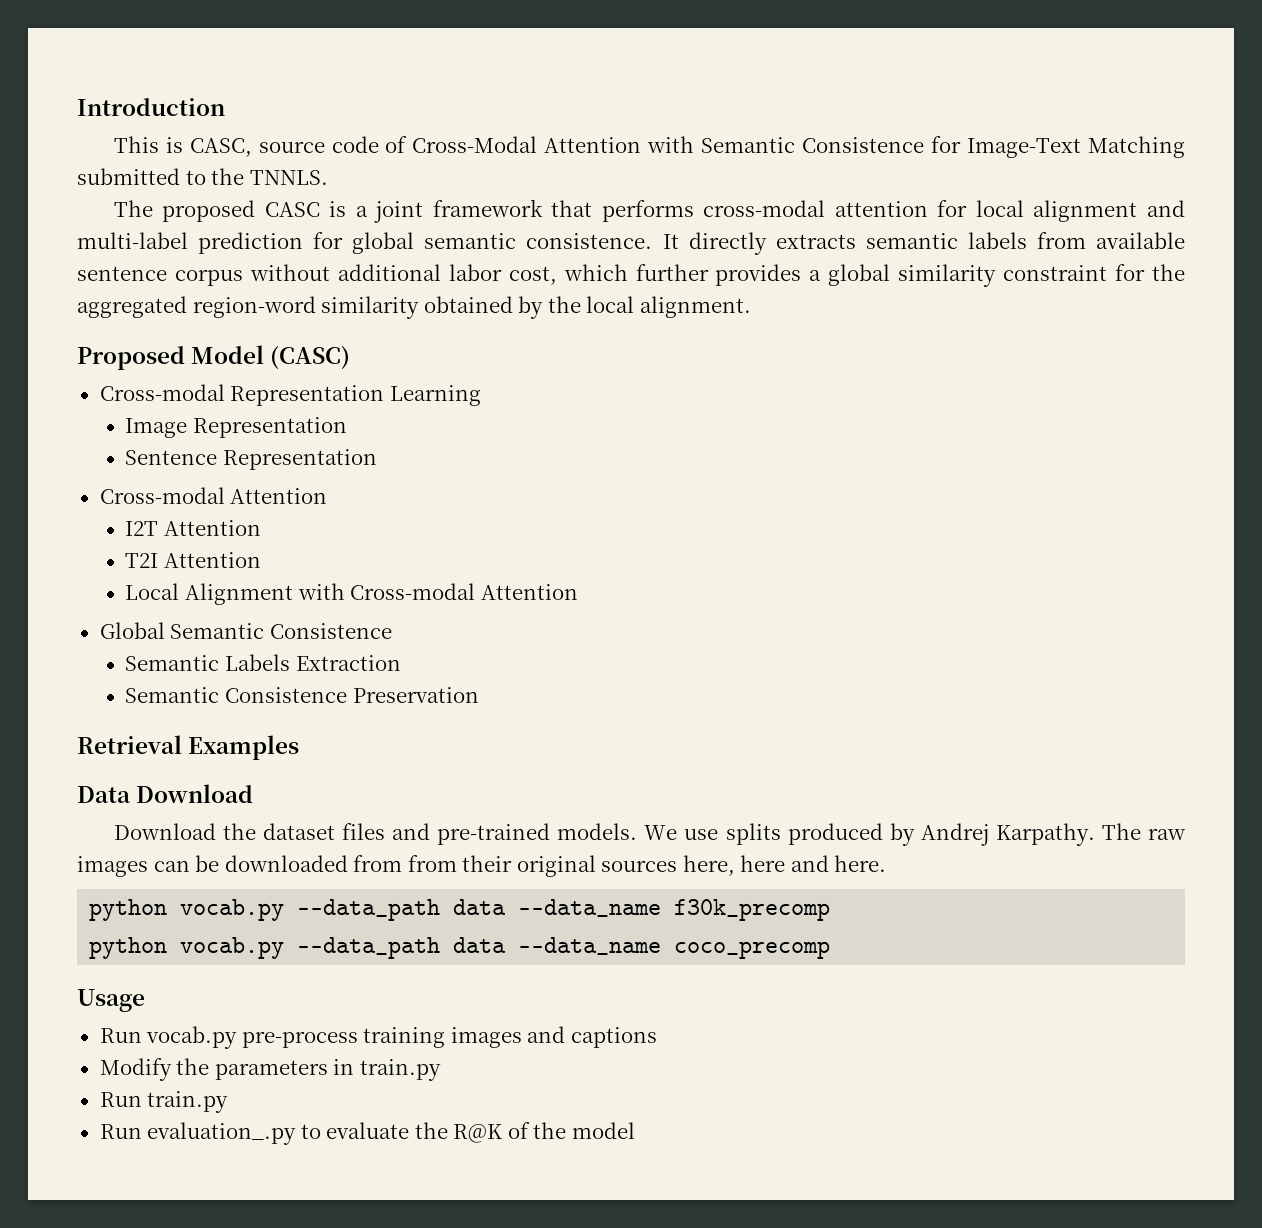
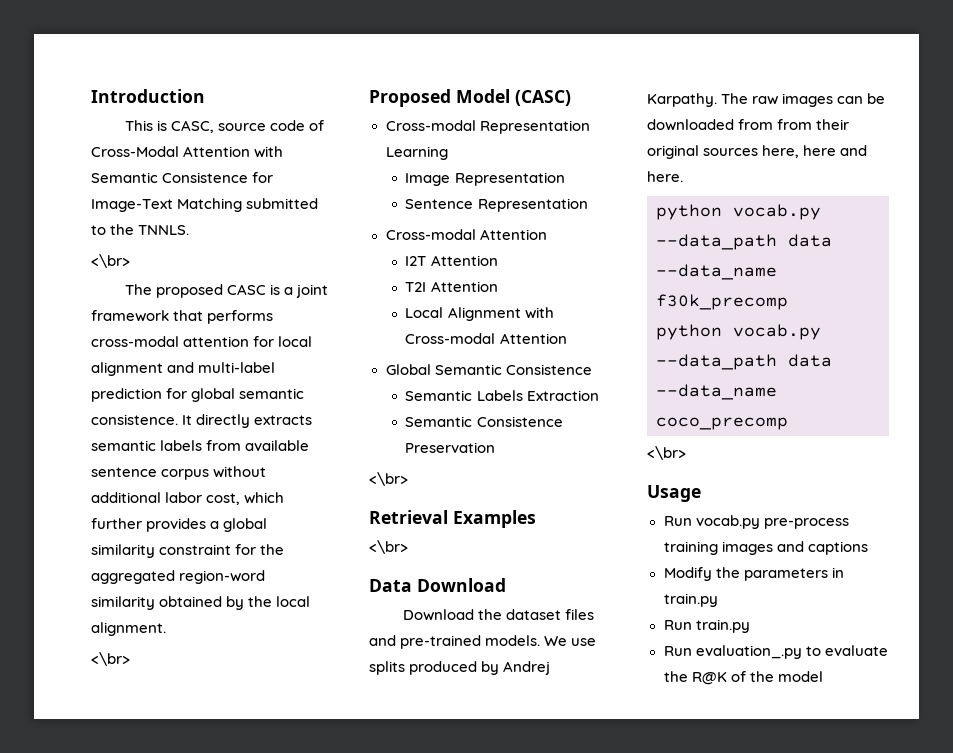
  This is CASC, source code of Cross-Modal Attention with Semantic Consistence for Image-Text Matching submitted to the TNNLS.
+ <\br>
  It directly extracts semantic labels from available sentence corpus without additional labor cost, which further provides a global similarity constraint for the aggregated region-word similarity obtained by the local alignment.
+ <\br>
  Semantic Consistence Preservation
+ <\br>
  Retrieval Examples
+ <\br>
  python vocab.py --data_path data --data_name coco_precomp
+ <\br>

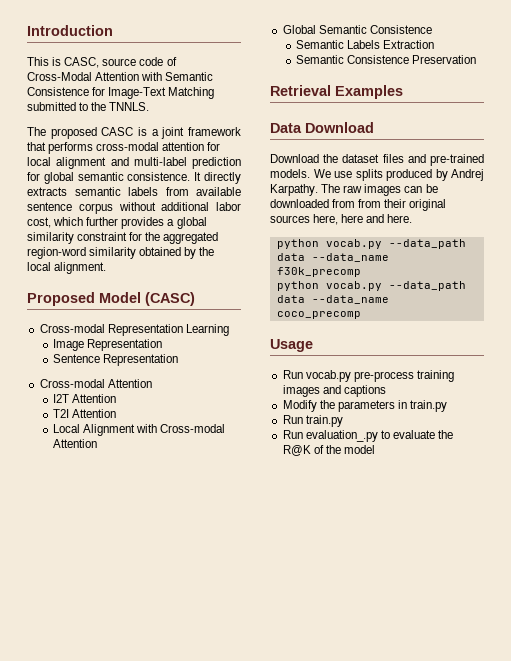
  This is CASC, source code of Cross-Modal Attention with Semantic Consistence for Image-Text Matching submitted to the TNNLS.
- <\br>
  It directly extracts semantic labels from available sentence corpus without additional labor cost, which further provides a global similarity constraint for the aggregated region-word similarity obtained by the local alignment.
- <\br>
  Semantic Consistence Preservation
- <\br>
  Retrieval Examples
- <\br>
  python vocab.py --data_path data --data_name coco_precomp
- <\br>

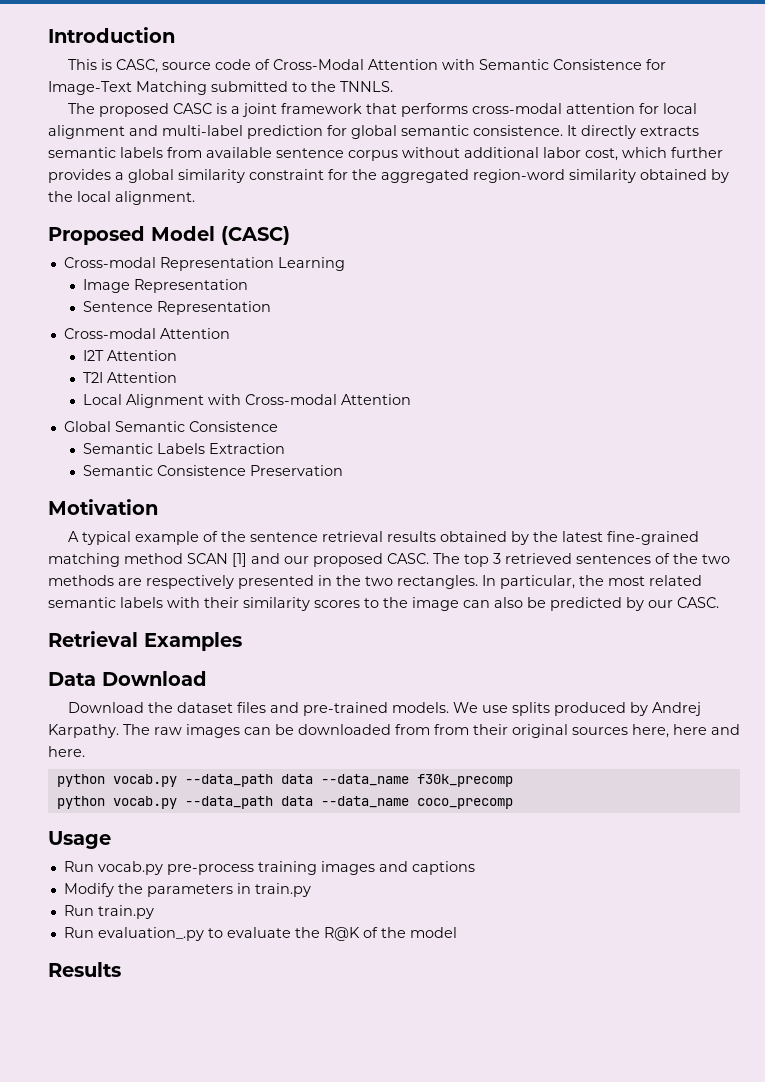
+ Motivation
+ A typical example of the sentence retrieval results obtained by the latest fine-grained matching method SCAN [1] and our proposed CASC. The top 3 retrieved sentences of the two methods are respectively presented in the two rectangles. In particular, the most related semantic labels with their similarity scores to the image can also be predicted by our CASC.
+ Results

